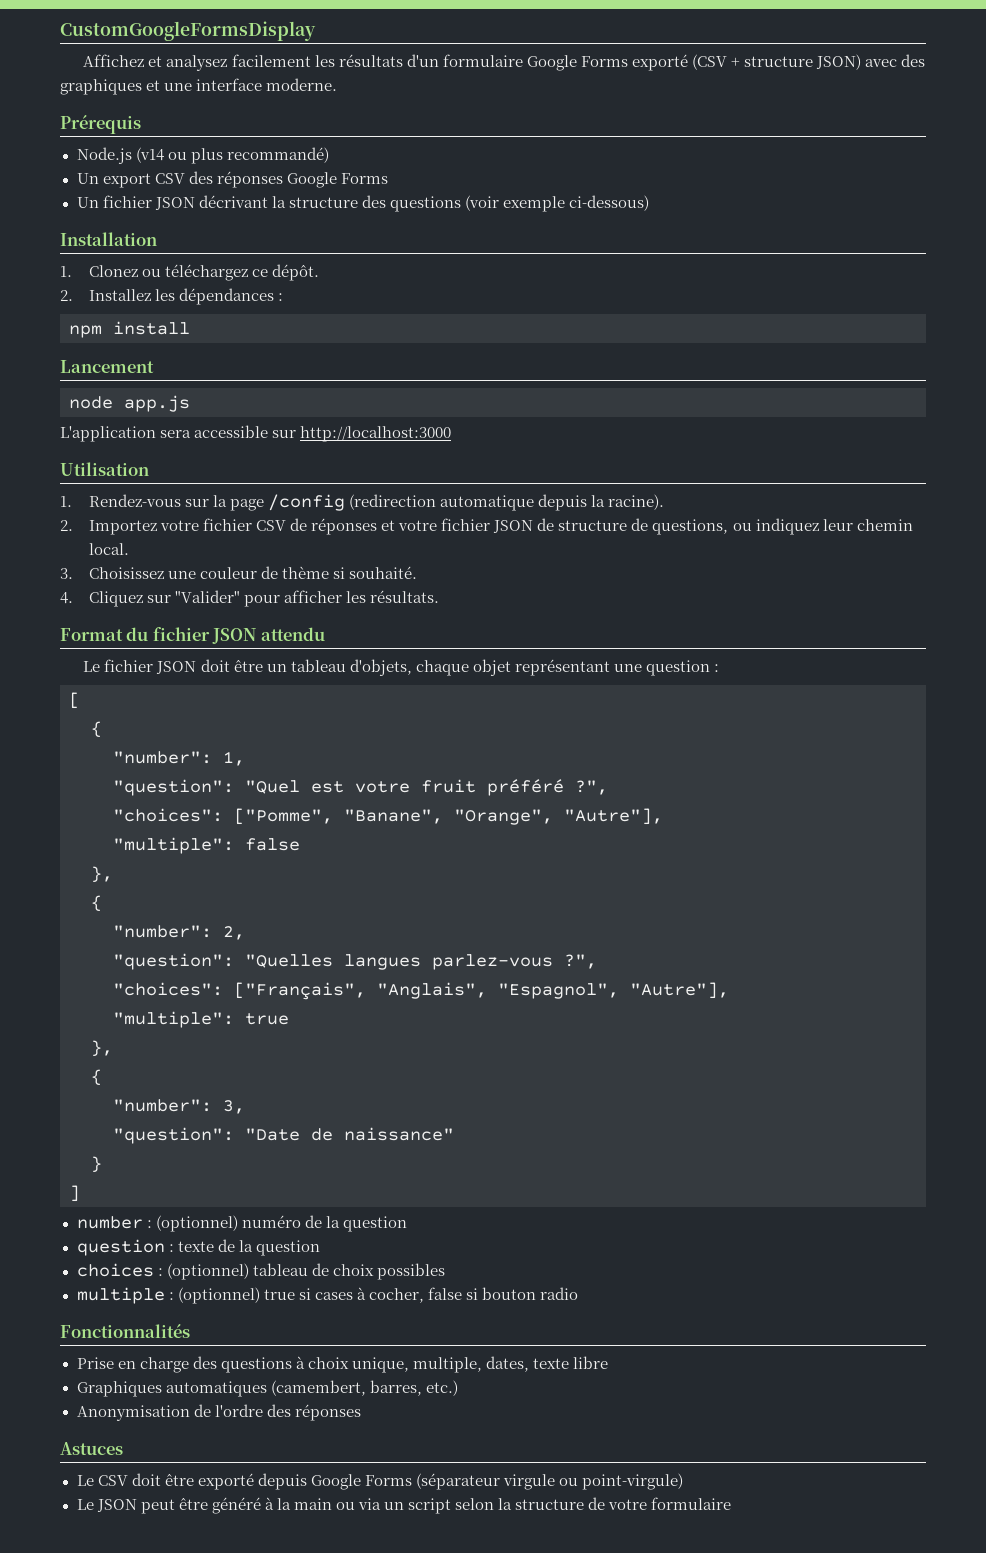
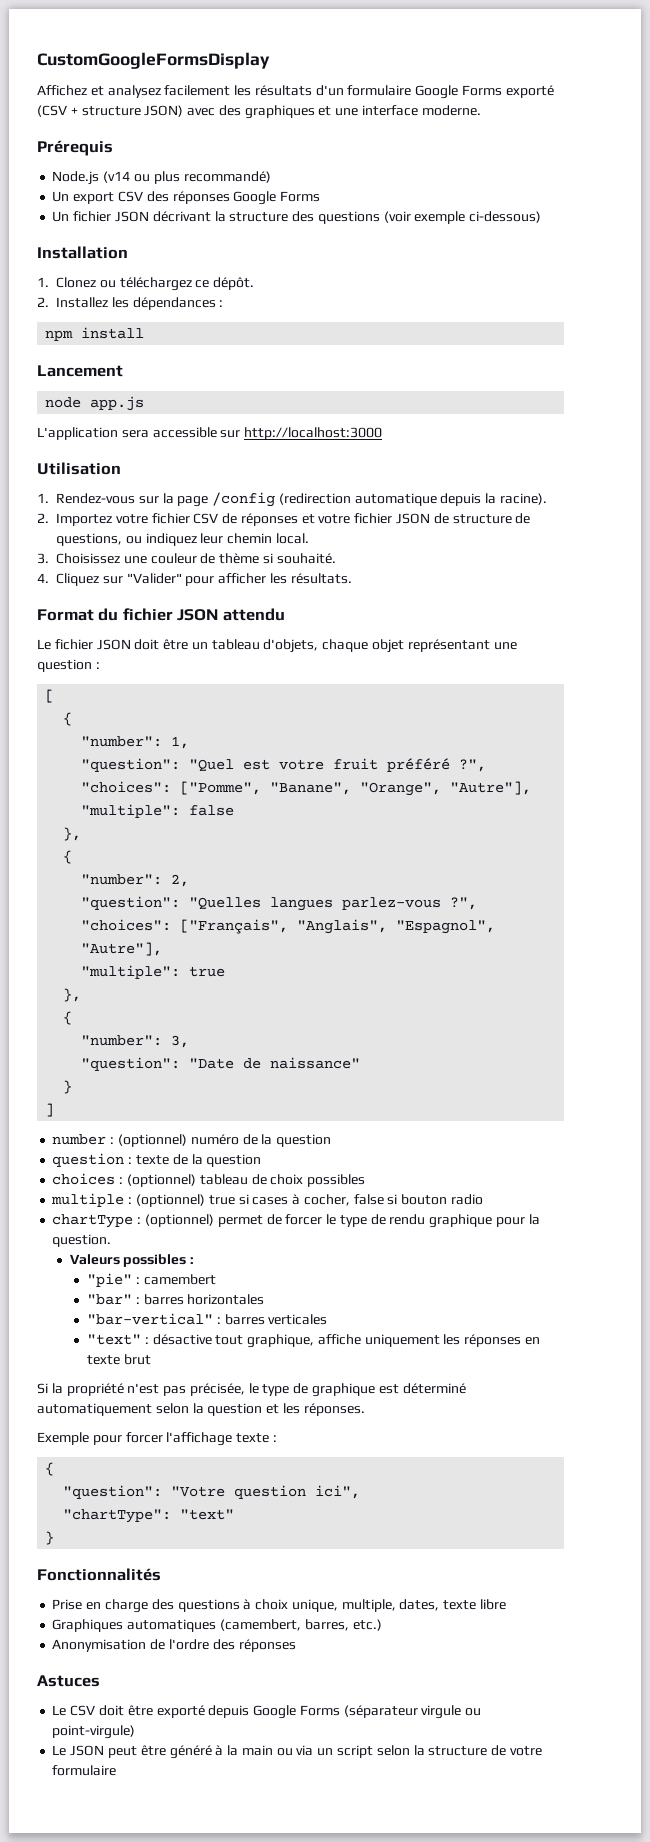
+ chartType : (optionnel) permet de forcer le type de rendu graphique pour la question.
+ Valeurs possibles :
+ "pie" : camembert
+ "bar" : barres horizontales
+ "bar-vertical" : barres verticales
+ "text" : désactive tout graphique, affiche uniquement les réponses en texte brut
+ Si la propriété n'est pas précisée, le type de graphique est déterminé automatiquement selon la question et les réponses.
+ Exemple pour forcer l'affichage texte :
+ {
+ "question": "Votre question ici",
+ "chartType": "text"
+ }

